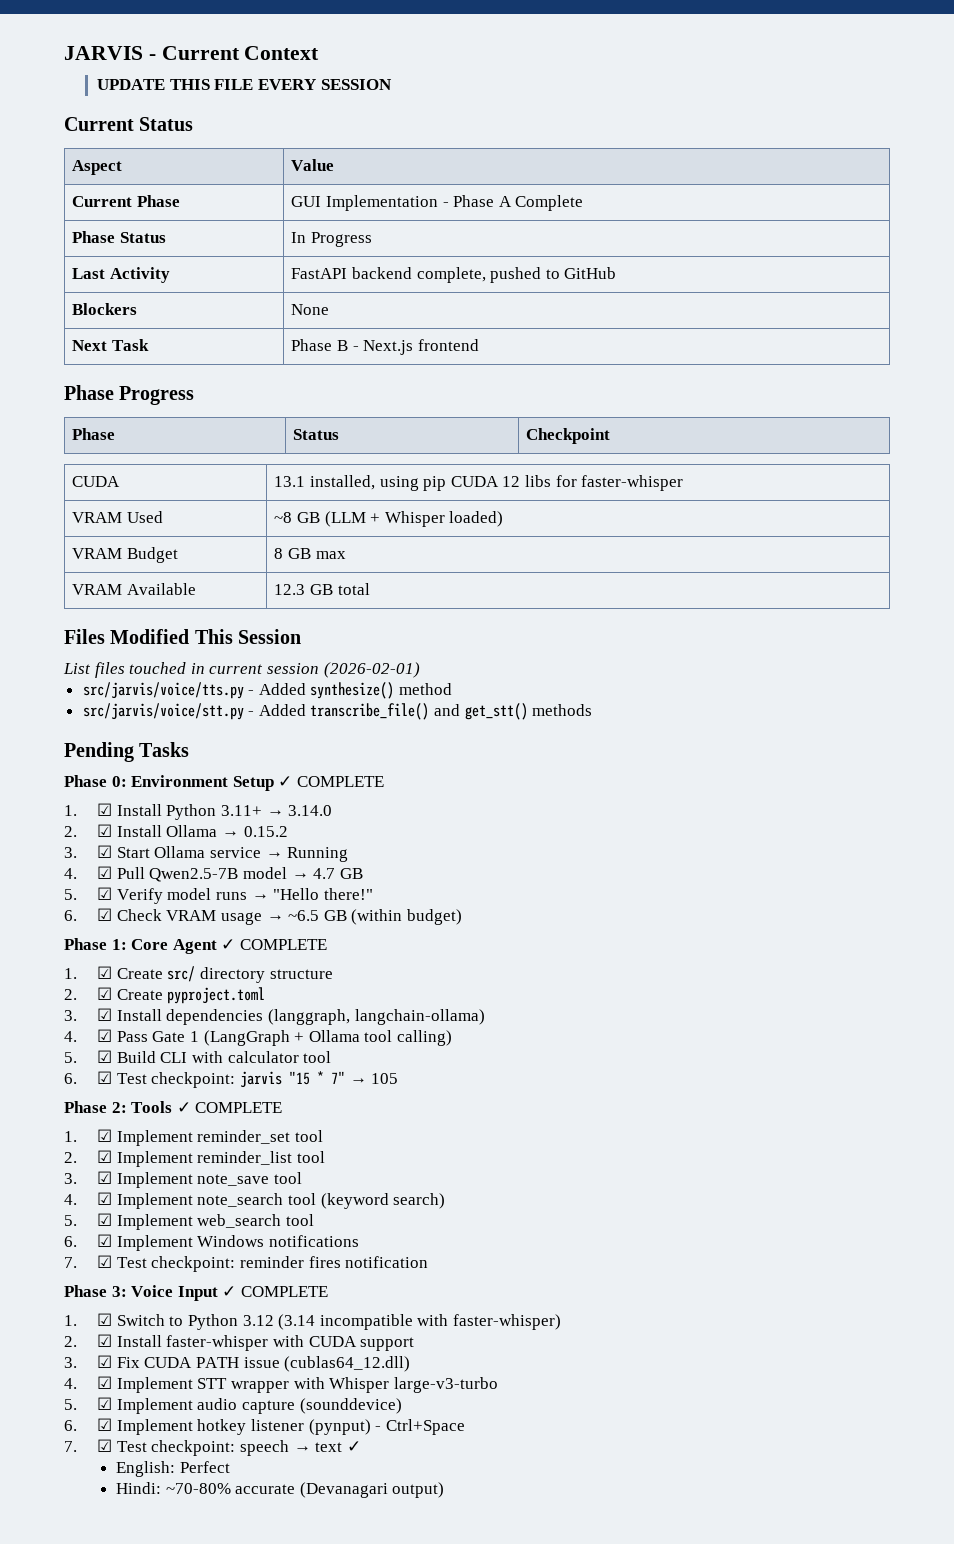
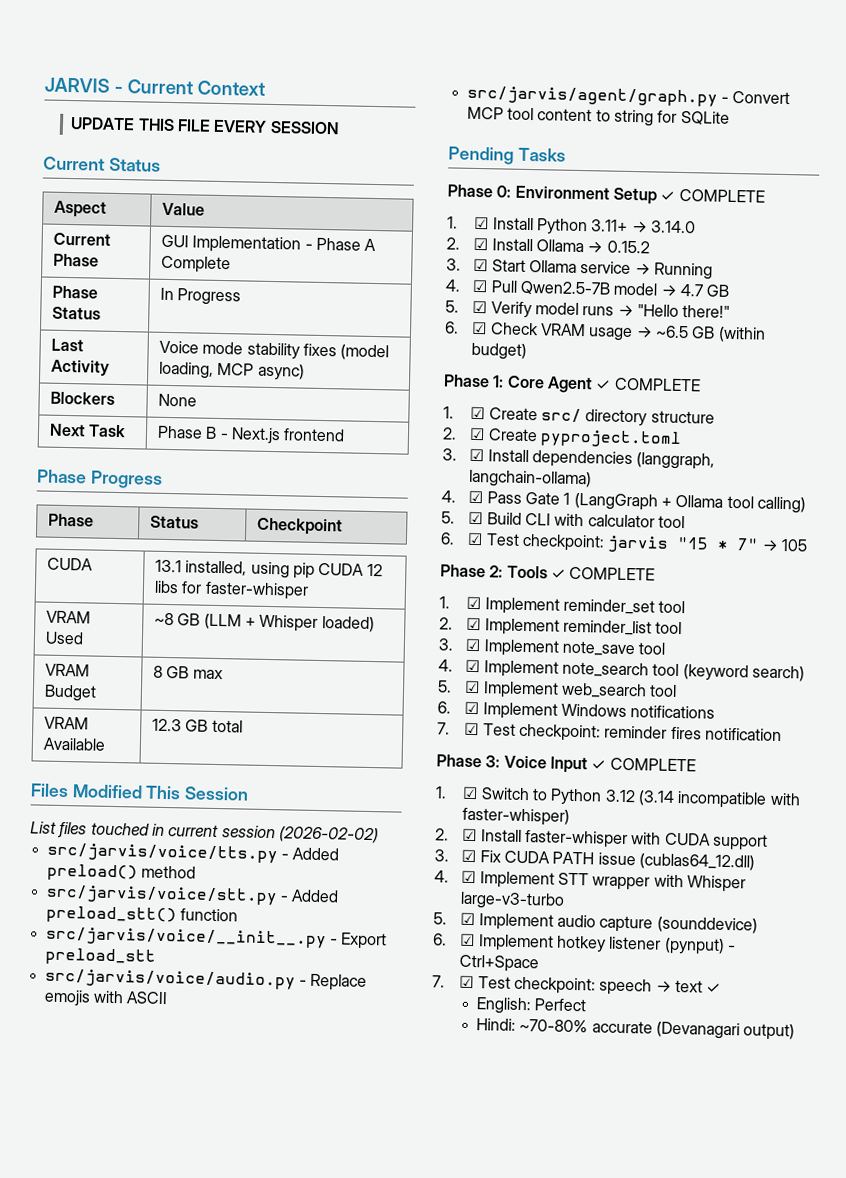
- Last Activity | FastAPI backend complete, pushed to GitHub
+ Last Activity | Voice mode stability fixes (model loading, MCP async)
- List files touched in current session (2026-02-01)
+ List files touched in current session (2026-02-02)
- src/jarvis/voice/tts.py - Added synthesize() method
+ src/jarvis/voice/tts.py - Added preload() method
- src/jarvis/voice/stt.py - Added transcribe_file() and get_stt() methods
+ src/jarvis/voice/stt.py - Added preload_stt() function
+ src/jarvis/voice/__init__.py - Export preload_stt
+ src/jarvis/voice/audio.py - Replace emojis with ASCII
+ src/jarvis/agent/graph.py - Convert MCP tool content to string for SQLite

